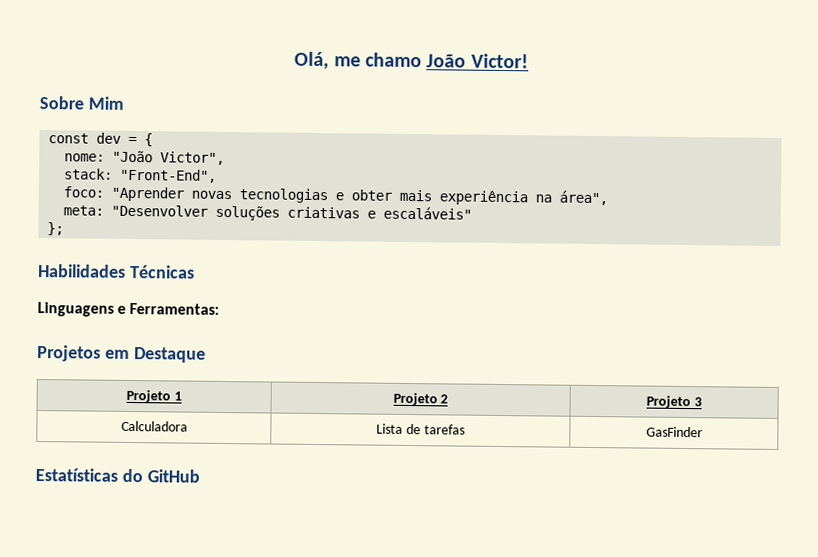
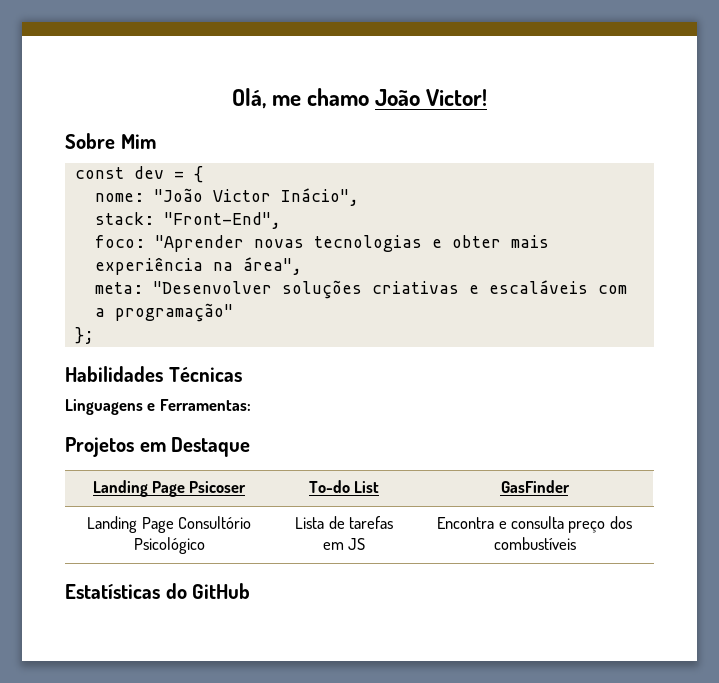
- nome: "João Victor",
+ nome: "João Victor Inácio",
- meta: "Desenvolver soluções criativas e escaláveis"
+ meta: "Desenvolver soluções criativas e escaláveis com a programação"
- Projeto 1 | Projeto 2 | Projeto 3
- Calculadora | Lista de tarefas | GasFinder
+ Landing Page Psicoser | To-do List | GasFinder
+ Landing Page Consultório Psicológico | Lista de tarefas em JS | Encontra e consulta preço dos combustíveis

